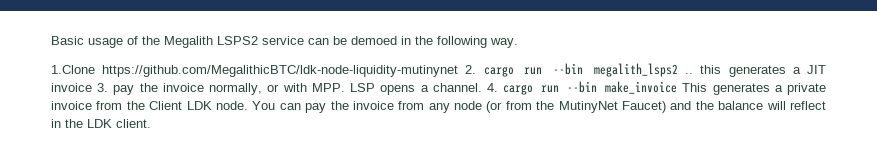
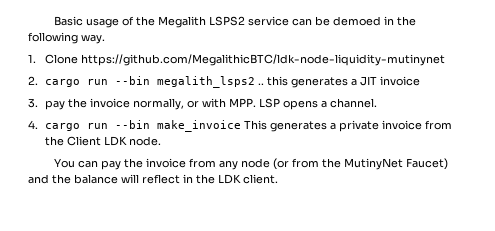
- 1.Clone https://github.com/MegalithicBTC/ldk-node-liquidity-mutinynet 2. cargo run --bin megalith_lsps2 .. this generates a JIT invoice 3. pay the invoice normally, or with MPP. LSP opens a channel. 4. cargo run --bin make_invoice This generates a private invoice from the Client LDK node. You can pay the invoice from any node (or from the MutinyNet Faucet) and the balance will reflect in the LDK client.
+ 1. Clone https://github.com/MegalithicBTC/ldk-node-liquidity-mutinynet
+ 2. cargo run --bin megalith_lsps2 .. this generates a JIT invoice
+ 3. pay the invoice normally, or with MPP. LSP opens a channel.
+ 4. cargo run --bin make_invoice This generates a private invoice from the Client LDK node.
+ You can pay the invoice from any node (or from the MutinyNet Faucet) and the balance will reflect in the LDK client.

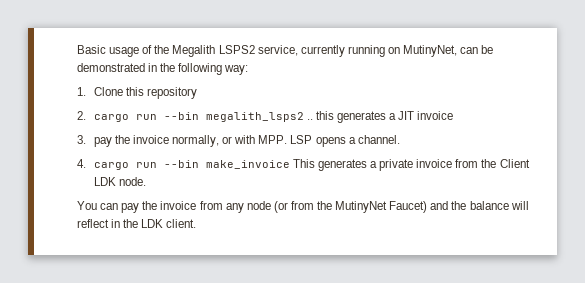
- Basic usage of the Megalith LSPS2 service can be demoed in the following way.
+ Basic usage of the Megalith LSPS2 service, currently running on MutinyNet, can be demonstrated in the following way:
- 1. Clone https://github.com/MegalithicBTC/ldk-node-liquidity-mutinynet
+ 1. Clone this repository

